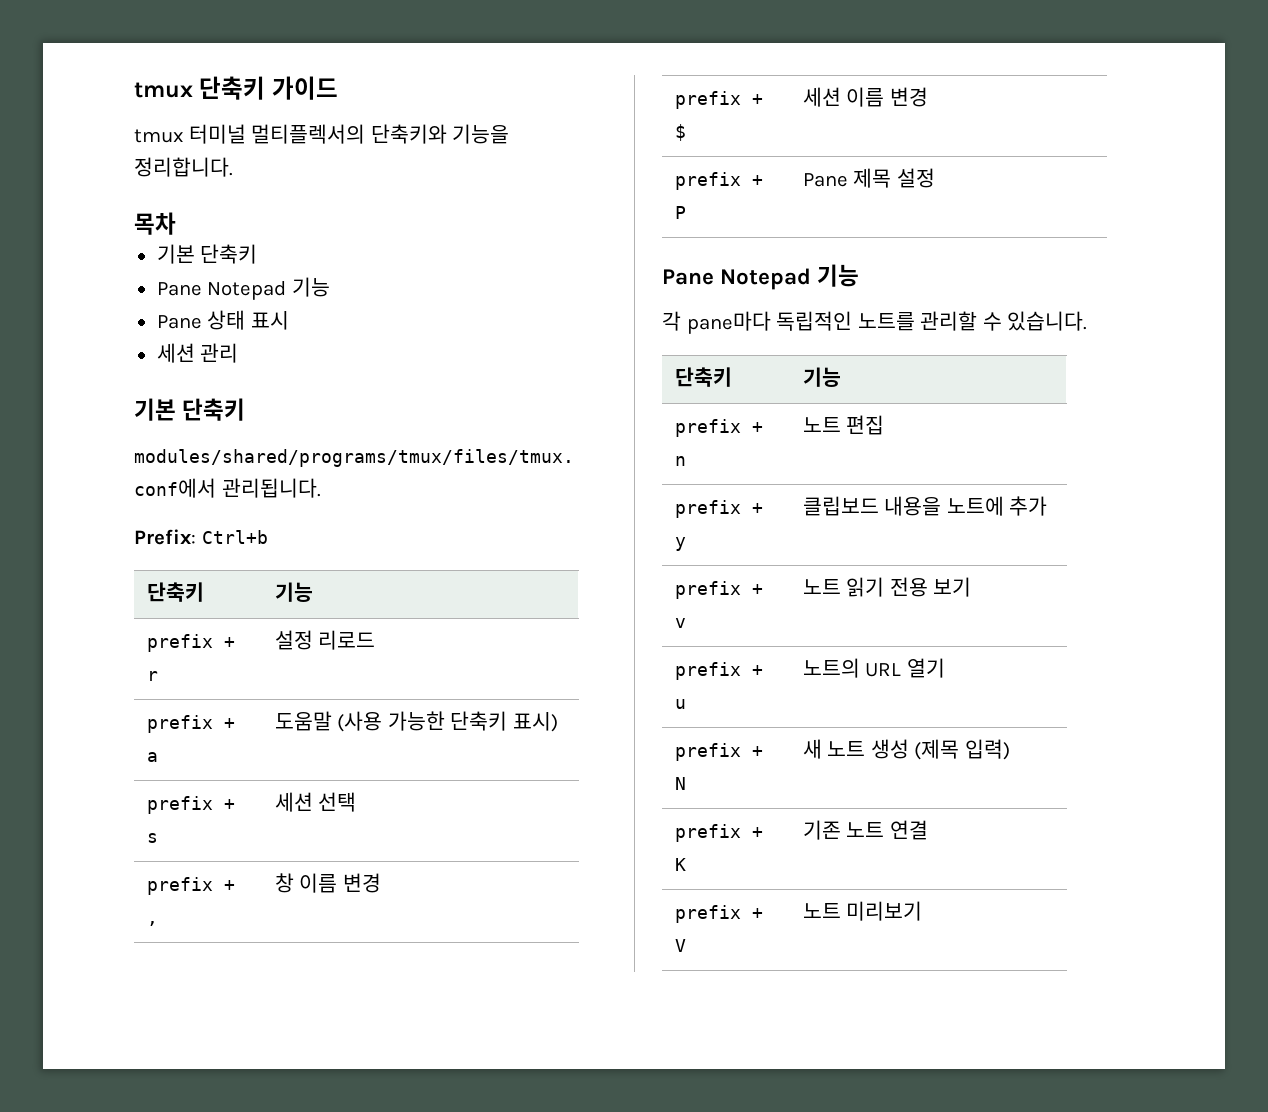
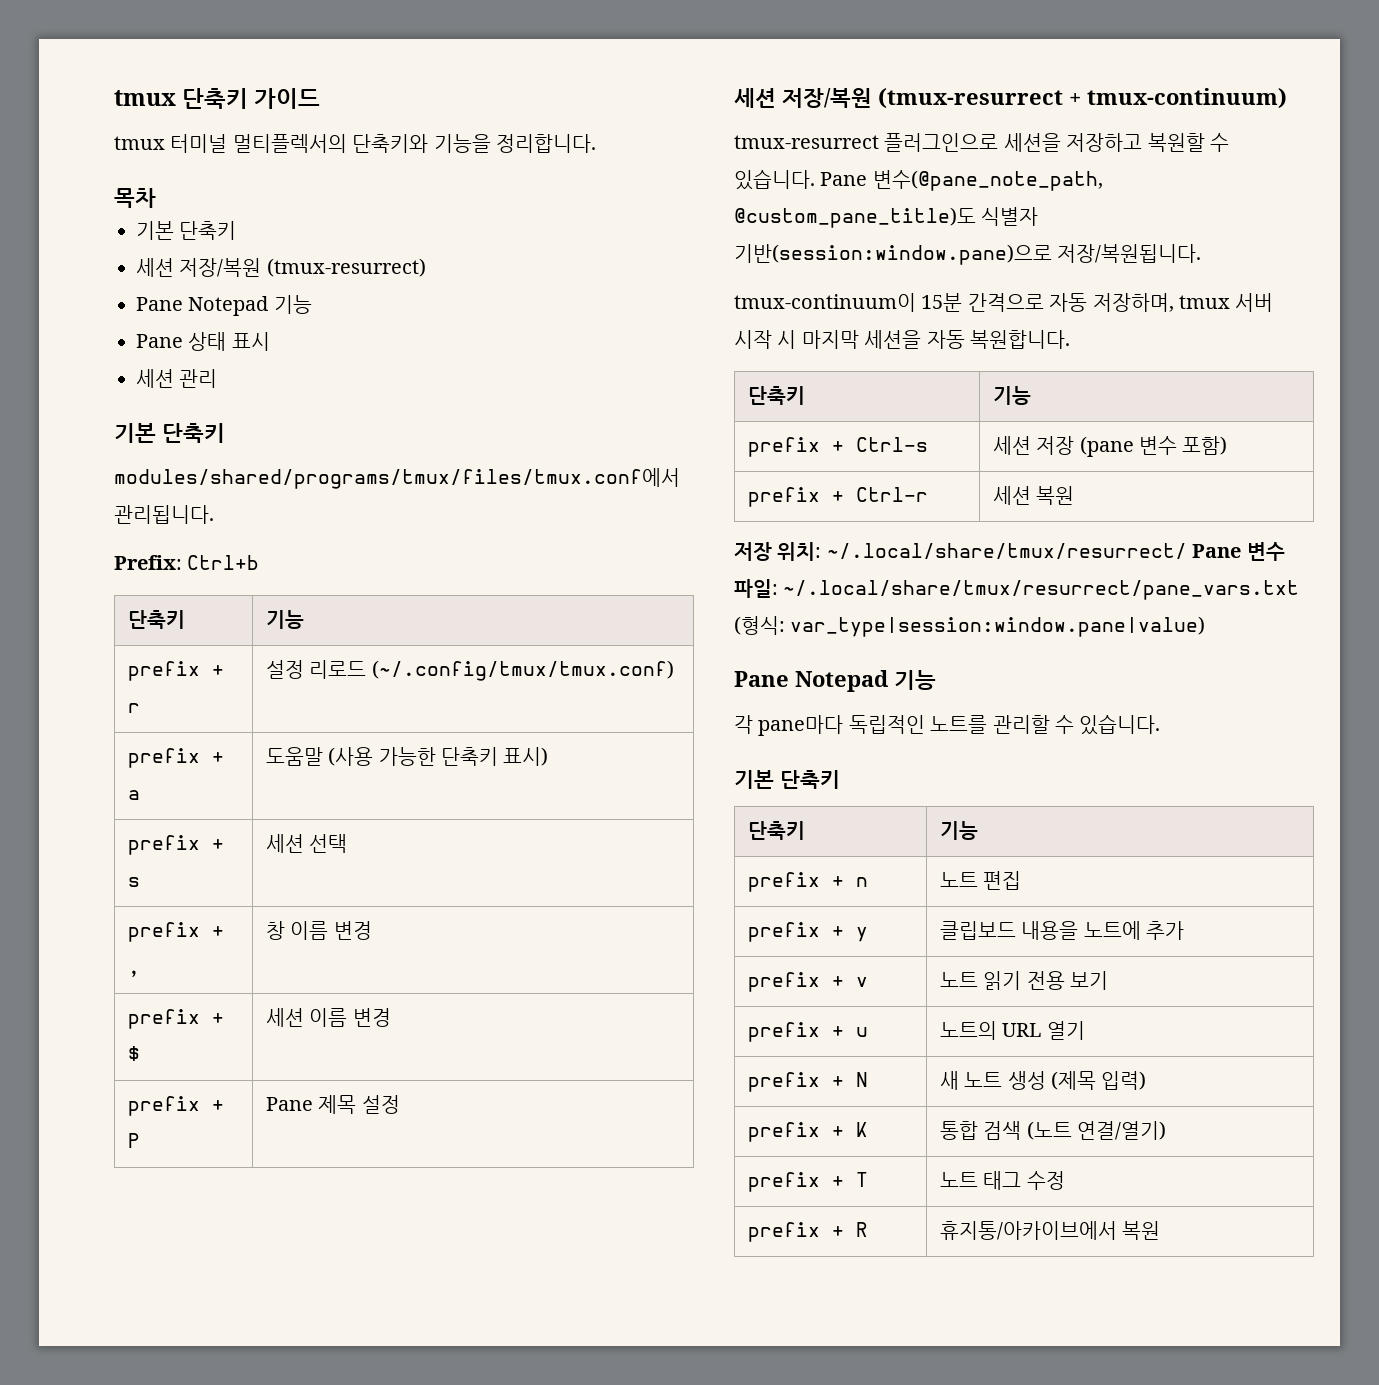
+ 세션 저장/복원 (tmux-resurrect)
- prefix + r | 설정 리로드
+ prefix + r | 설정 리로드 (~/.config/tmux/tmux.conf)
+ 세션 저장/복원 (tmux-resurrect + tmux-continuum)
+ tmux-resurrect 플러그인으로 세션을 저장하고 복원할 수 있습니다. Pane 변수(@pane_note_path, @custom_pane_title)도 식별자 기반(session:window.pane)으로 저장/복원됩니다.
+ tmux-continuum이 15분 간격으로 자동 저장하며, tmux 서버 시작 시 마지막 세션을 자동 복원합니다.
+ 단축키 | 기능
+ prefix + Ctrl-s | 세션 저장 (pane 변수 포함)
+ prefix + Ctrl-r | 세션 복원
+ 저장 위치: ~/.local/share/tmux/resurrect/ Pane 변수 파일: ~/.local/share/tmux/resurrect/pane_vars.txt (형식: var_type|session:window.pane|value)
  각 pane마다 독립적인 노트를 관리할 수 있습니다.
+ 기본 단축키
- prefix + K | 기존 노트 연결
- prefix + V | 노트 미리보기
+ prefix + K | 통합 검색 (노트 연결/열기)
+ prefix + T | 노트 태그 수정
+ prefix + R | 휴지통/아카이브에서 복원

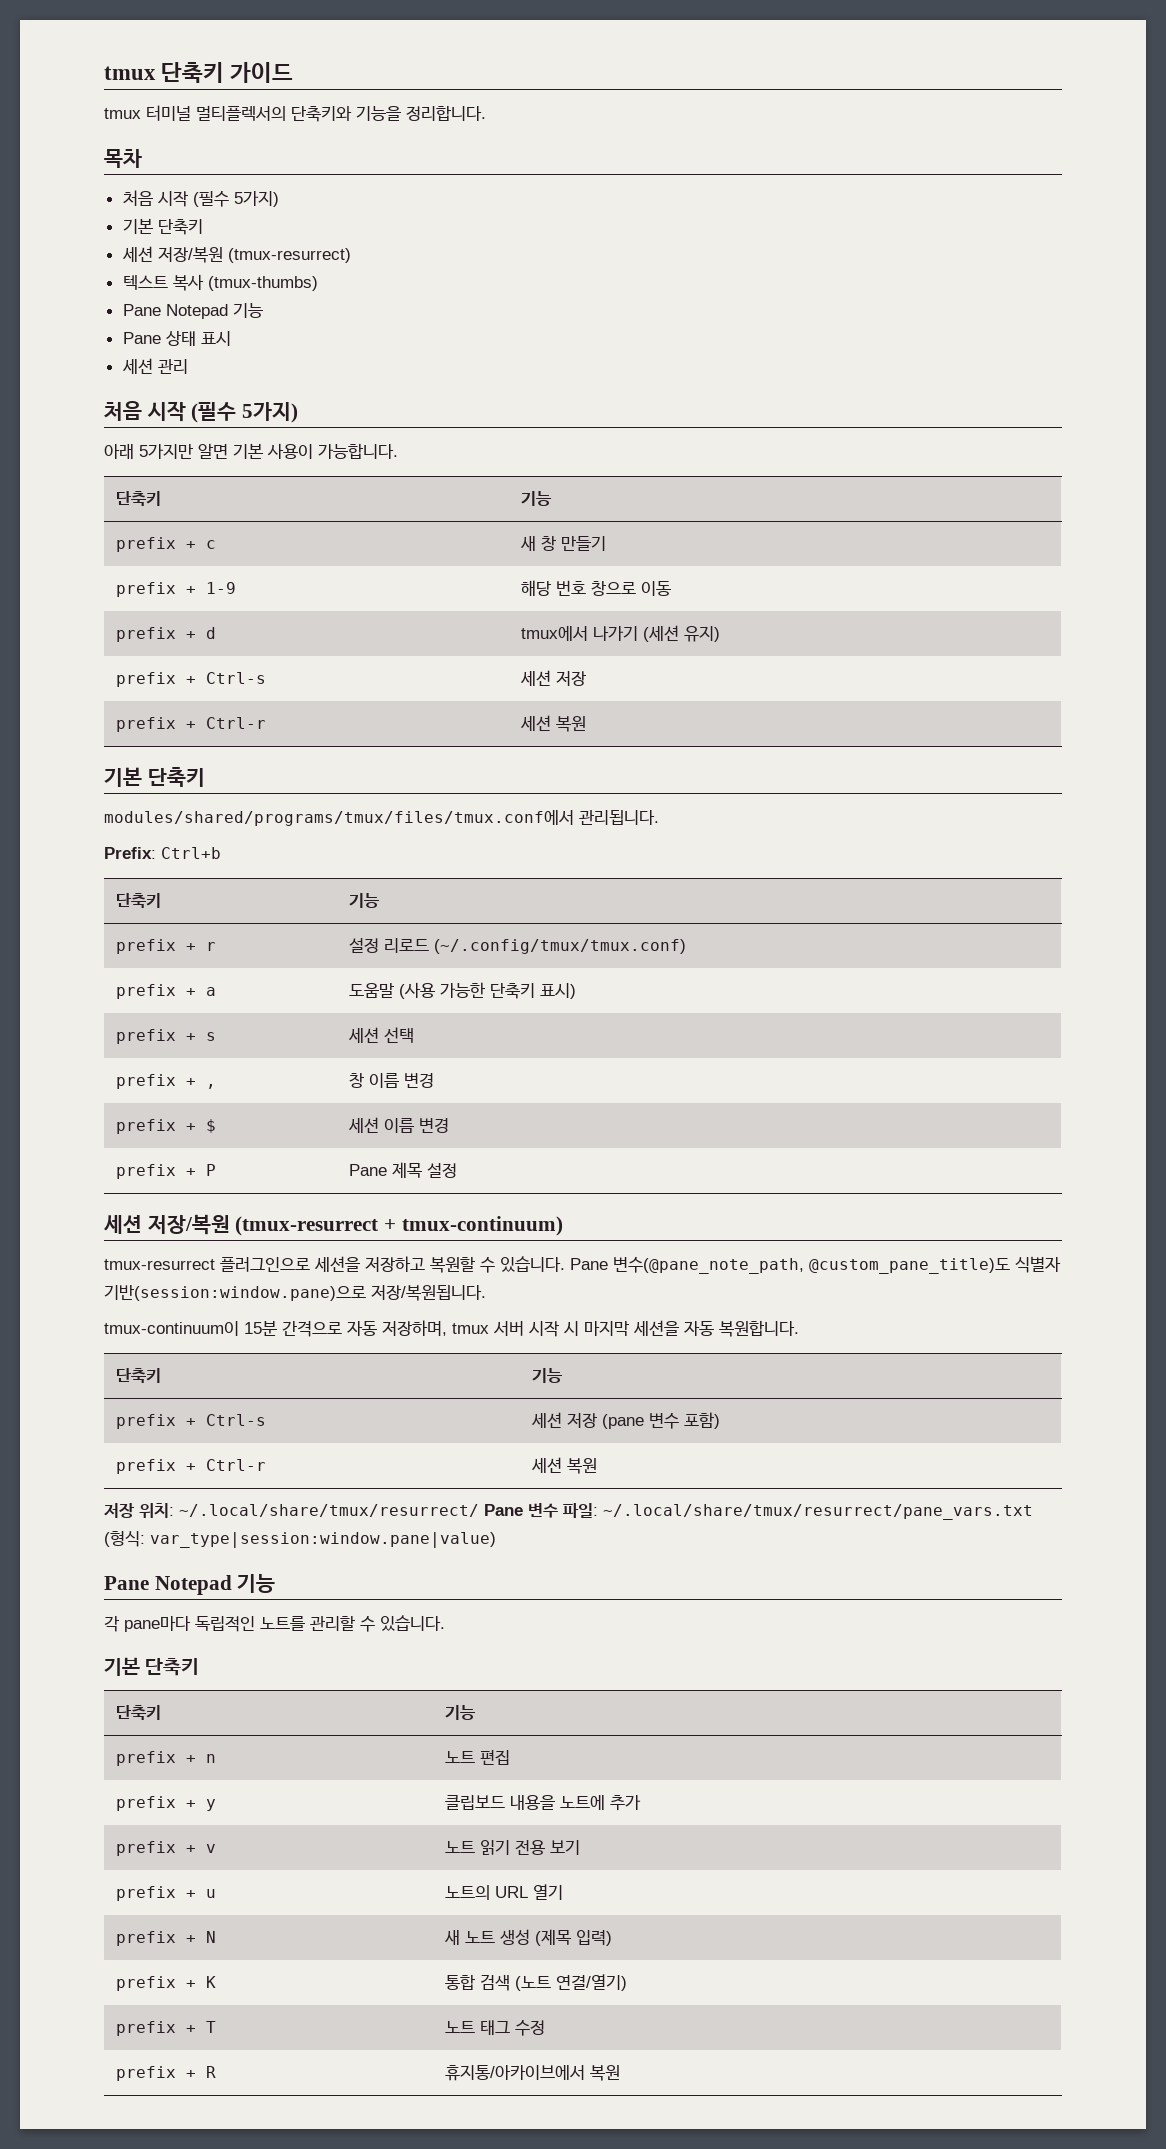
  목차
+ 처음 시작 (필수 5가지)
+ 텍스트 복사 (tmux-thumbs)
  세션 관리
+ 처음 시작 (필수 5가지)
+ 아래 5가지만 알면 기본 사용이 가능합니다.
+ 단축키 | 기능
+ prefix + c | 새 창 만들기
+ prefix + 1-9 | 해당 번호 창으로 이동
+ prefix + d | tmux에서 나가기 (세션 유지)
+ prefix + Ctrl-s | 세션 저장
+ prefix + Ctrl-r | 세션 복원

